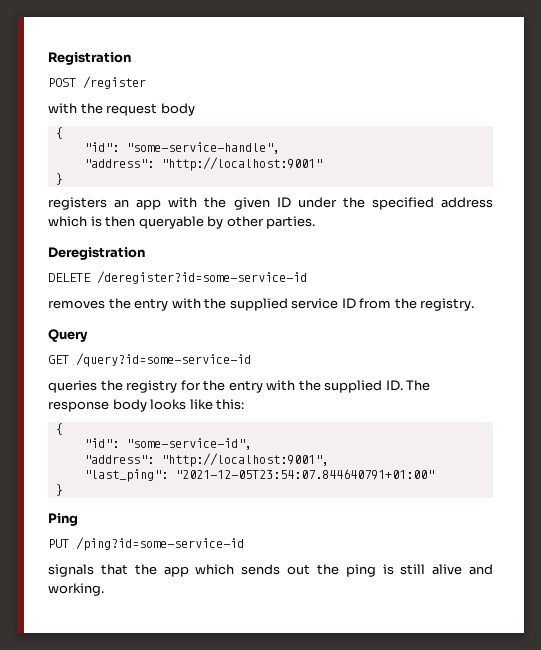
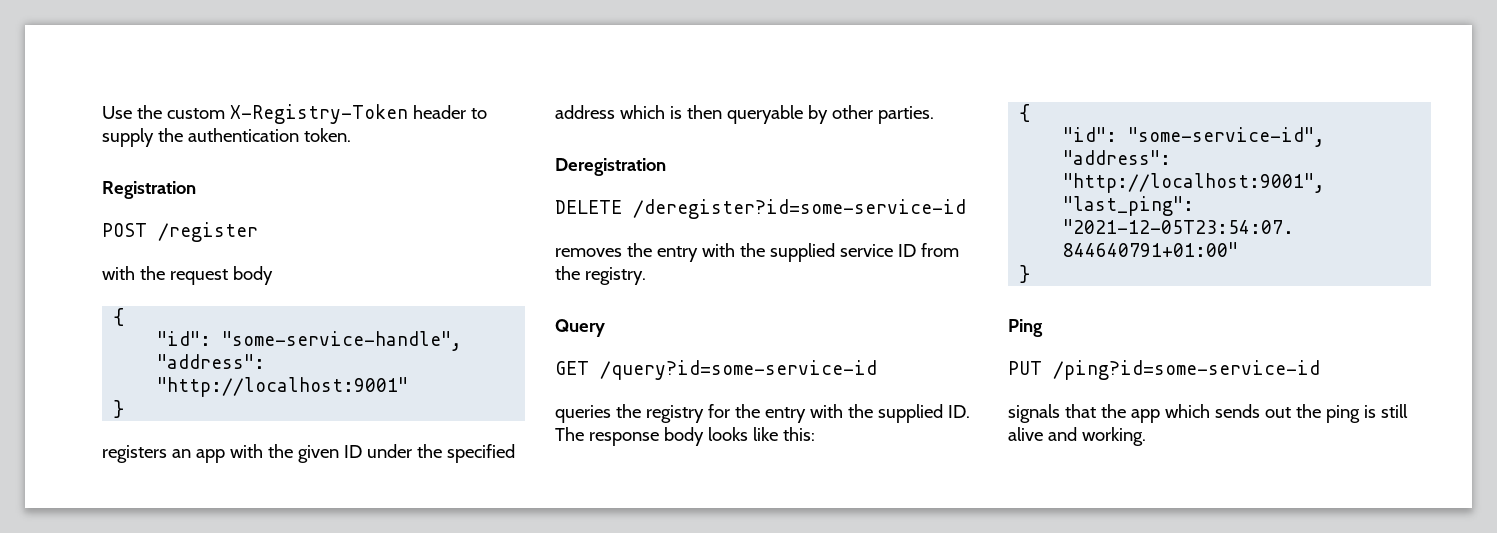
+ Use the custom X-Registry-Token header to supply the authentication token.

